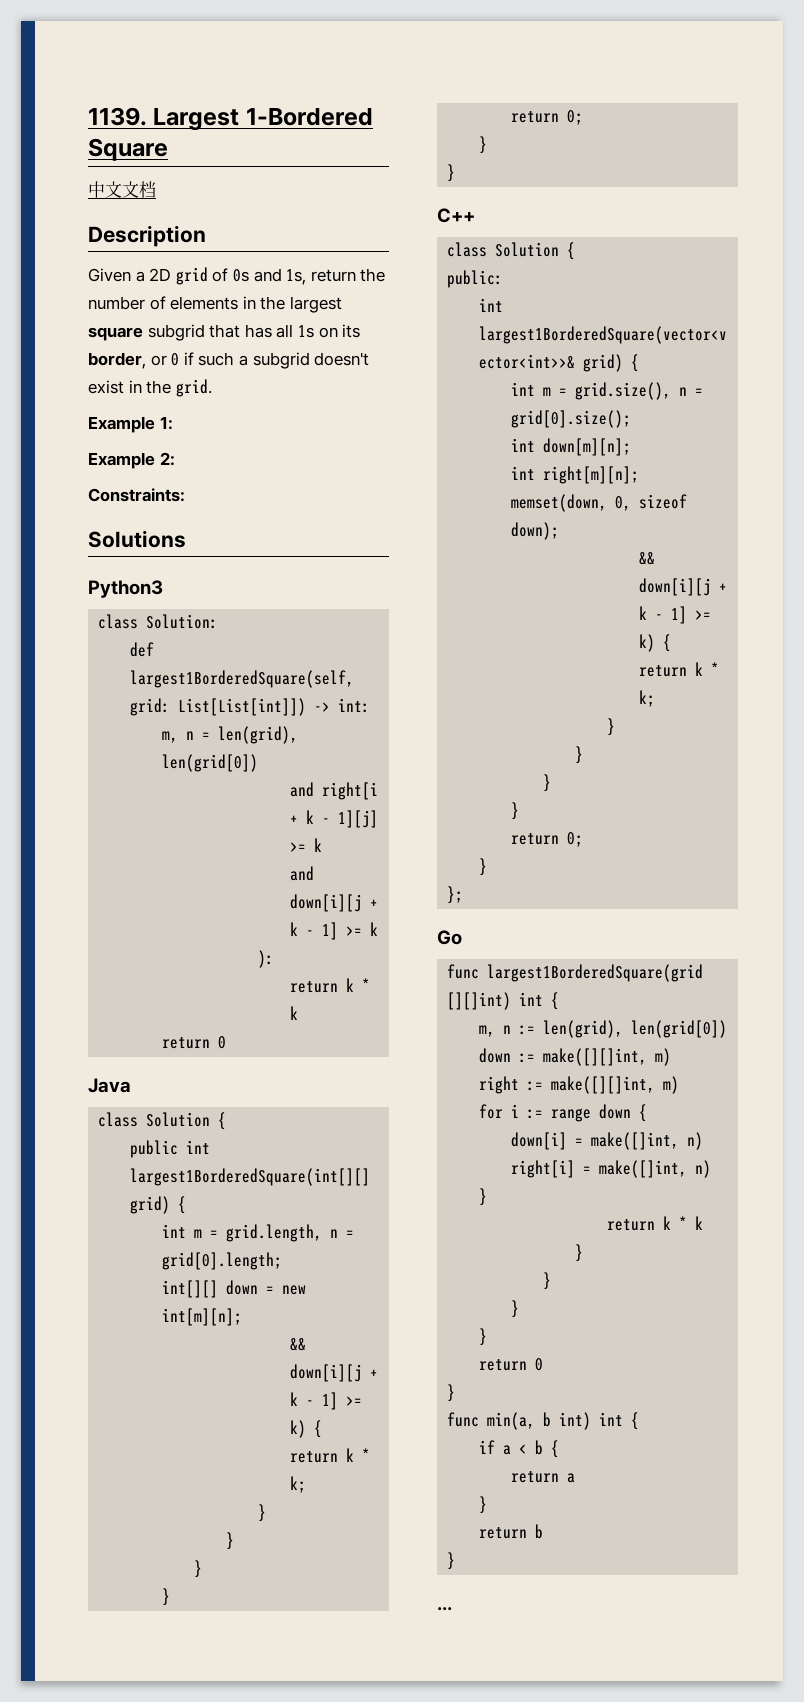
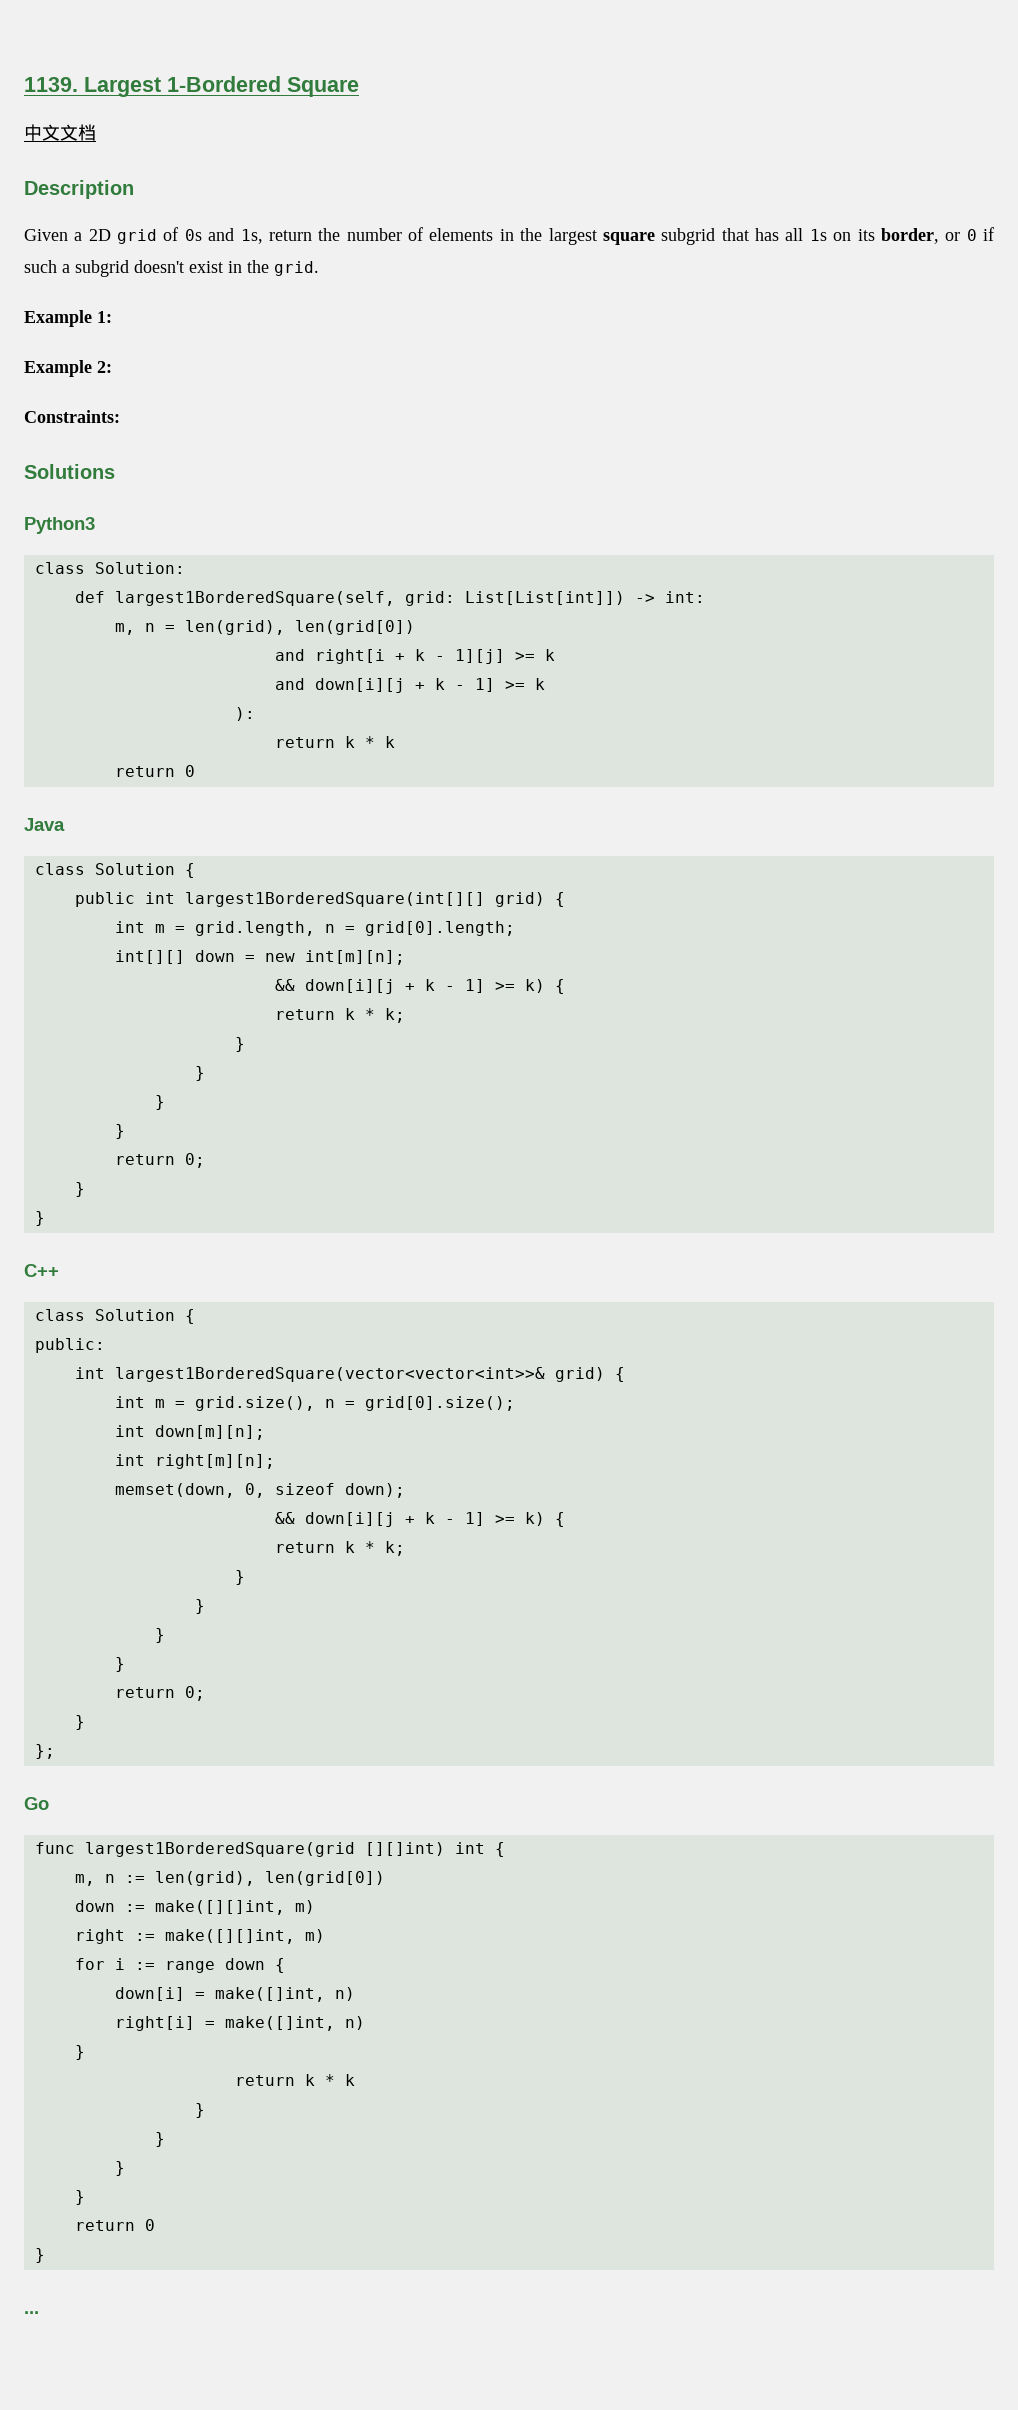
- func min(a, b int) int {
- if a < b {
- return a
- }
- return b
- }

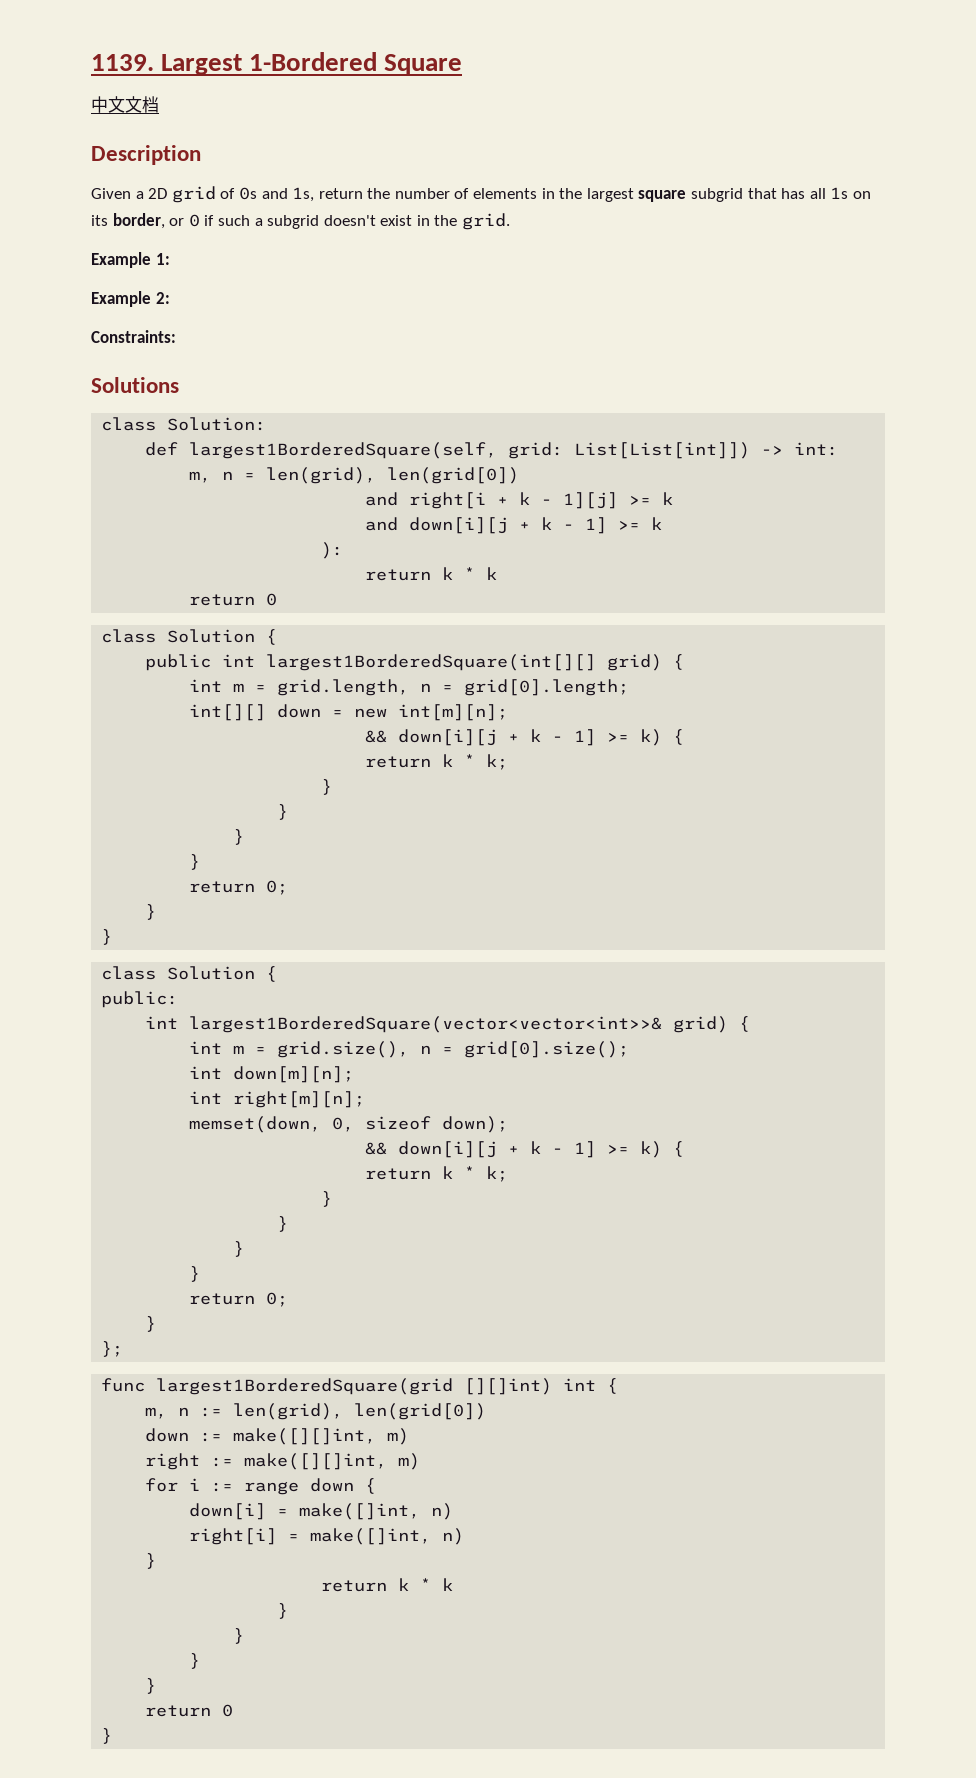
- Python3
- Java
- C++
- Go
- ...

